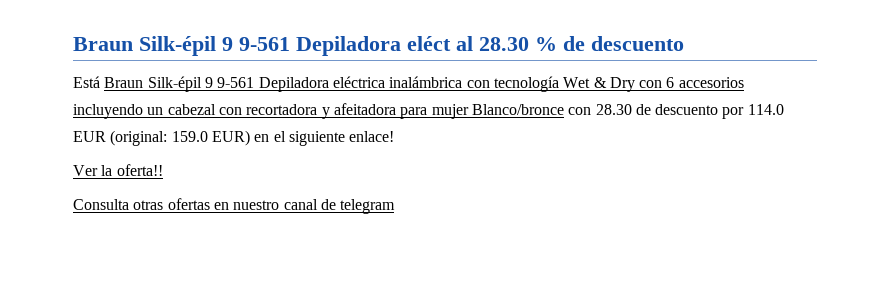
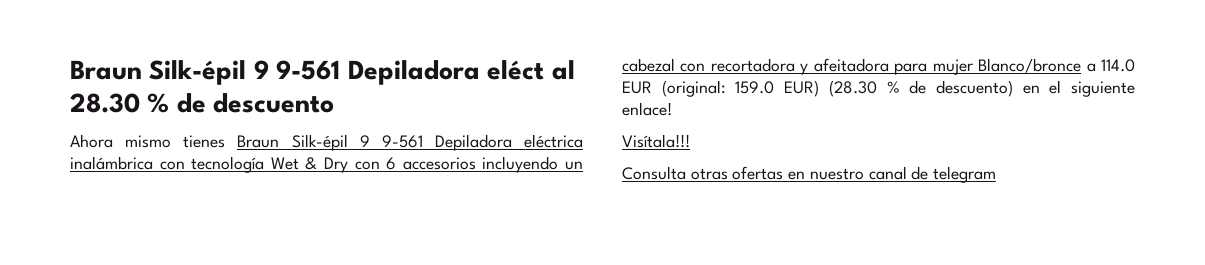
- Está Braun Silk-épil 9 9-561 Depiladora eléctrica inalámbrica con tecnología Wet & Dry con 6 accesorios incluyendo un cabezal con recortadora y afeitadora para mujer Blanco/bronce con 28.30 de descuento por 114.0 EUR (original: 159.0 EUR) en el siguiente enlace!
+ Ahora mismo tienes Braun Silk-épil 9 9-561 Depiladora eléctrica inalámbrica con tecnología Wet & Dry con 6 accesorios incluyendo un cabezal con recortadora y afeitadora para mujer Blanco/bronce a 114.0 EUR (original: 159.0 EUR) (28.30 % de descuento) en el siguiente enlace!
- Ver la oferta!!
+ Visítala!!!

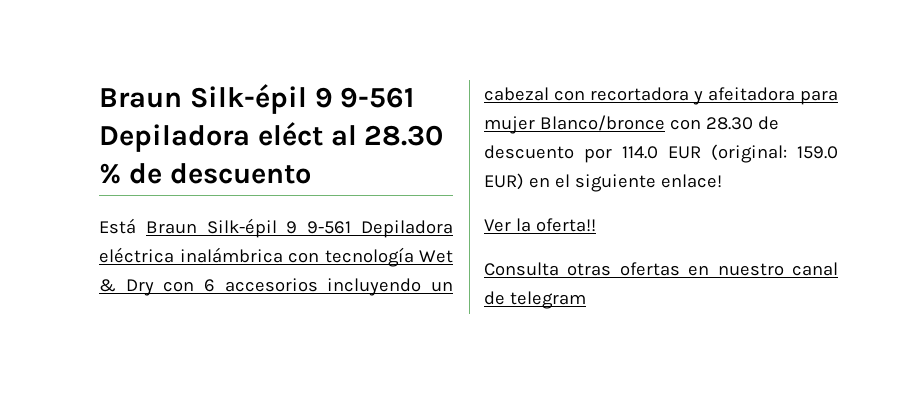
- Ahora mismo tienes Braun Silk-épil 9 9-561 Depiladora eléctrica inalámbrica con tecnología Wet & Dry con 6 accesorios incluyendo un cabezal con recortadora y afeitadora para mujer Blanco/bronce a 114.0 EUR (original: 159.0 EUR) (28.30 % de descuento) en el siguiente enlace!
+ Está Braun Silk-épil 9 9-561 Depiladora eléctrica inalámbrica con tecnología Wet & Dry con 6 accesorios incluyendo un cabezal con recortadora y afeitadora para mujer Blanco/bronce con 28.30 de descuento por 114.0 EUR (original: 159.0 EUR) en el siguiente enlace!
- Visítala!!!
+ Ver la oferta!!

